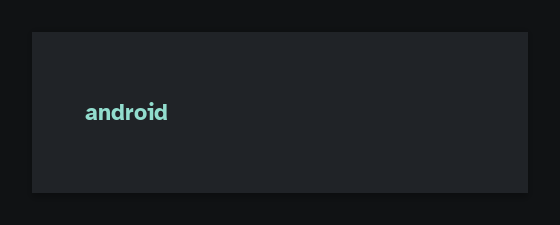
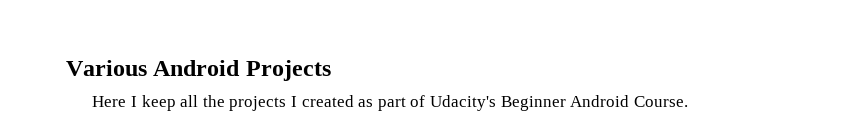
- android
+ Various Android Projects
+ Here I keep all the projects I created as part of Udacity's Beginner Android Course.

